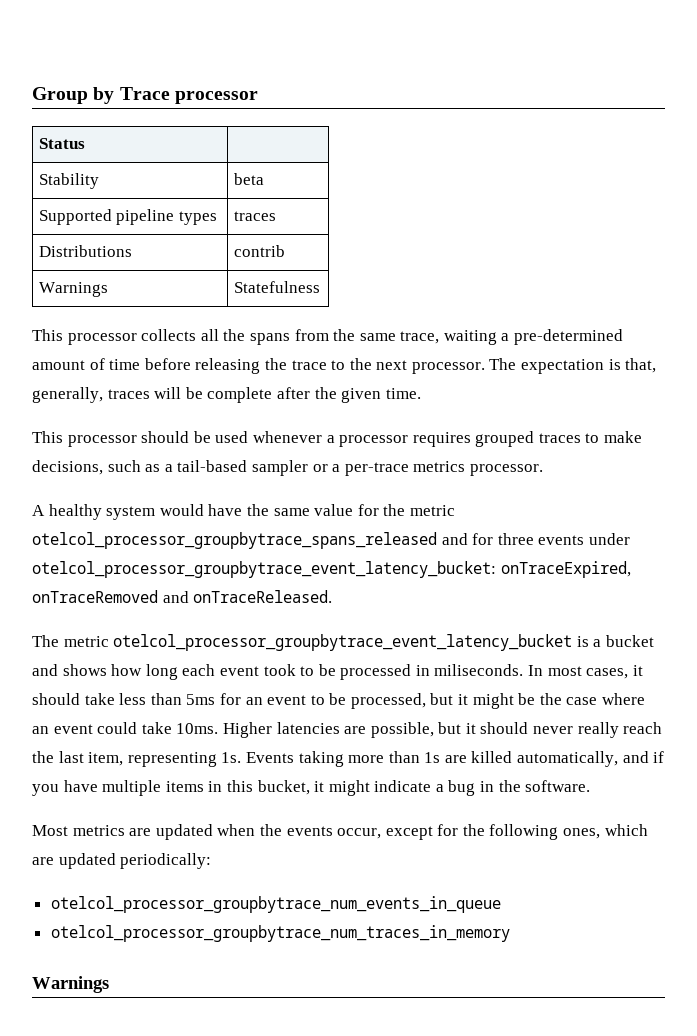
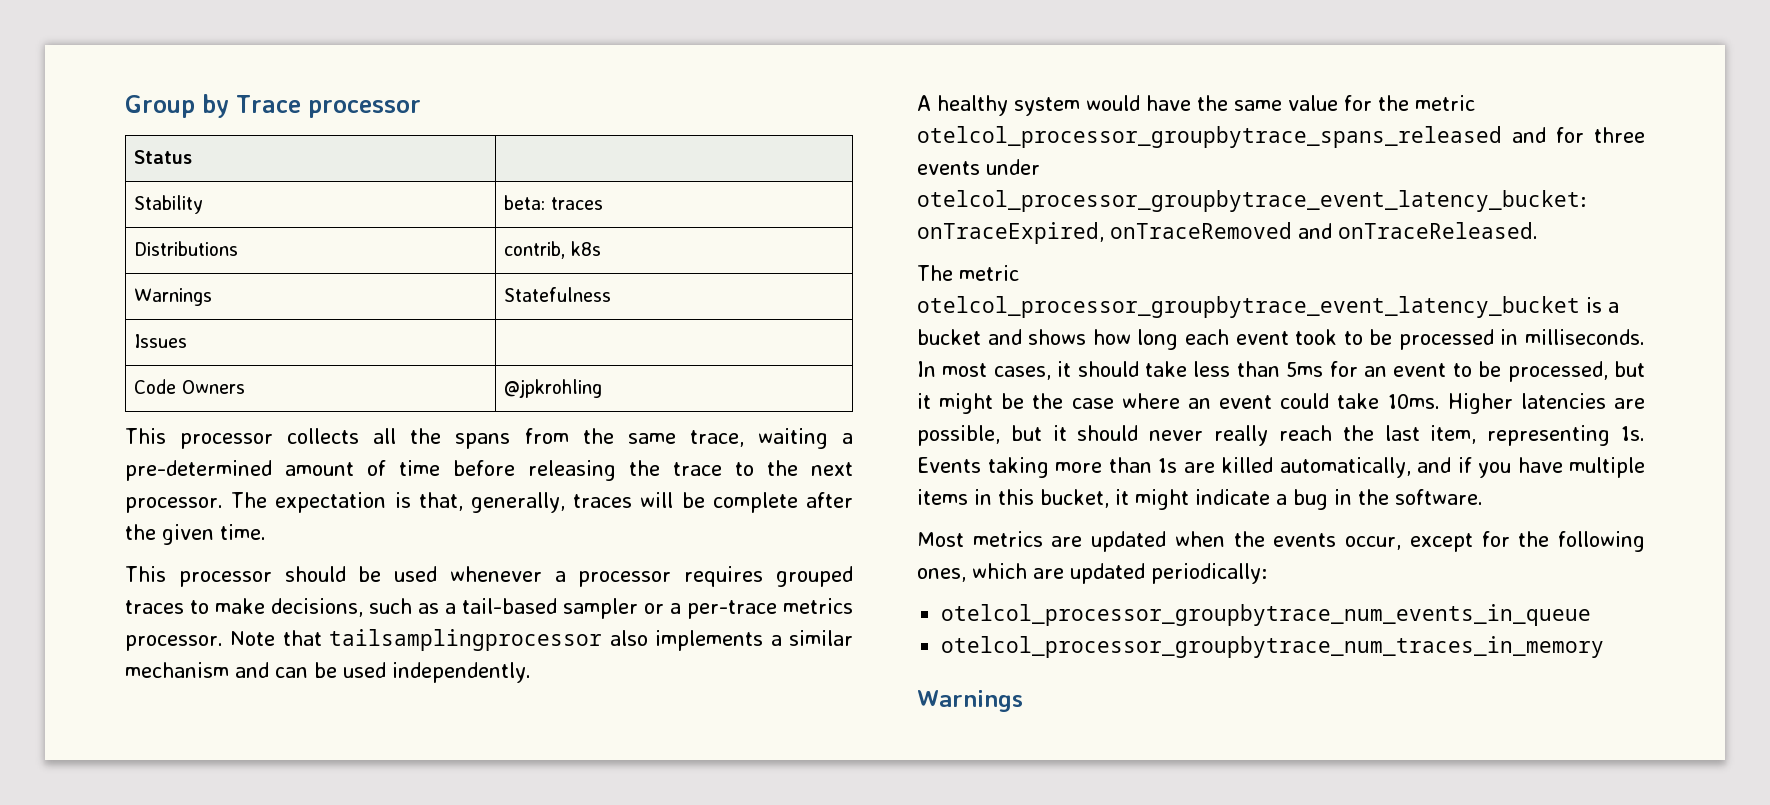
- Stability | beta
- Supported pipeline types | traces
+ Stability | beta: traces
- Distributions | contrib
+ Distributions | contrib, k8s
+ Issues |
+ Code Owners | @jpkrohling
+ Note that tailsamplingprocessor also implements a similar mechanism and can be used independently.
- The metric otelcol_processor_groupbytrace_event_latency_bucket is a bucket and shows how long each event took to be processed in miliseconds.
+ The metric otelcol_processor_groupbytrace_event_latency_bucket is a bucket and shows how long each event took to be processed in milliseconds.

